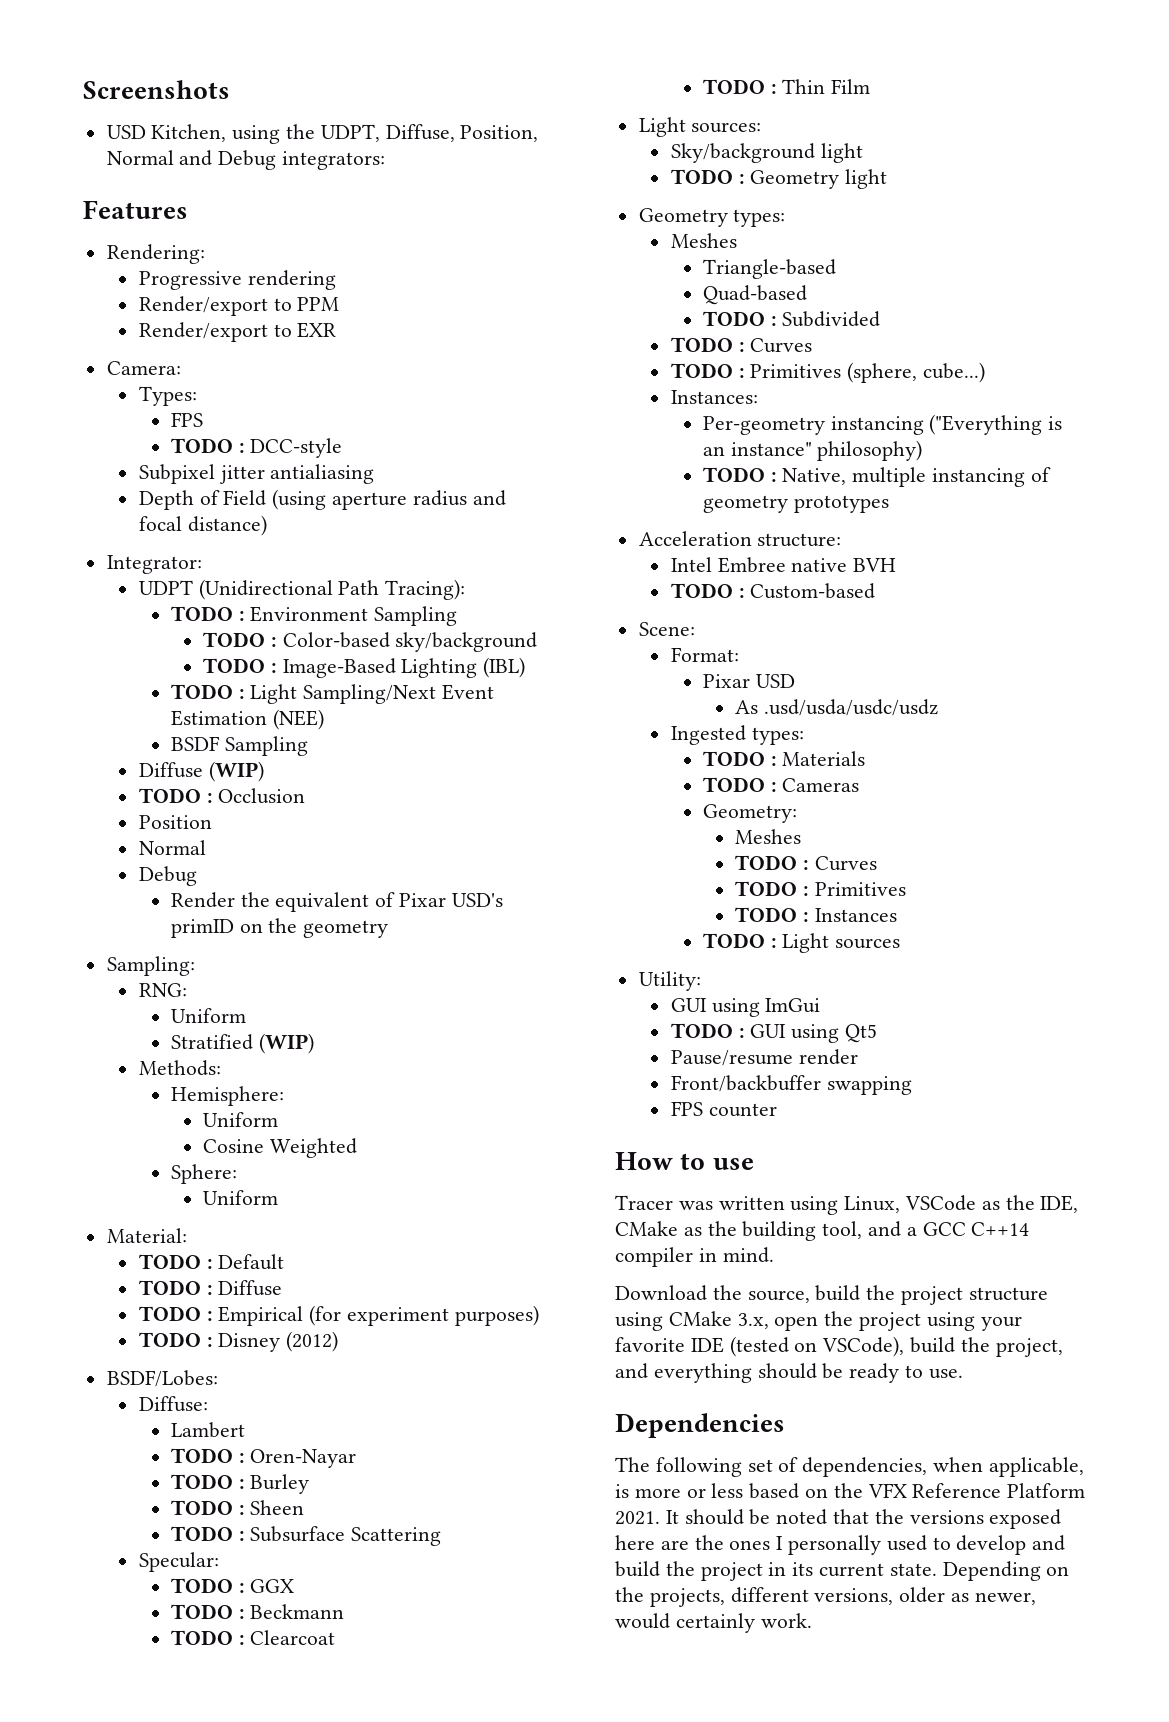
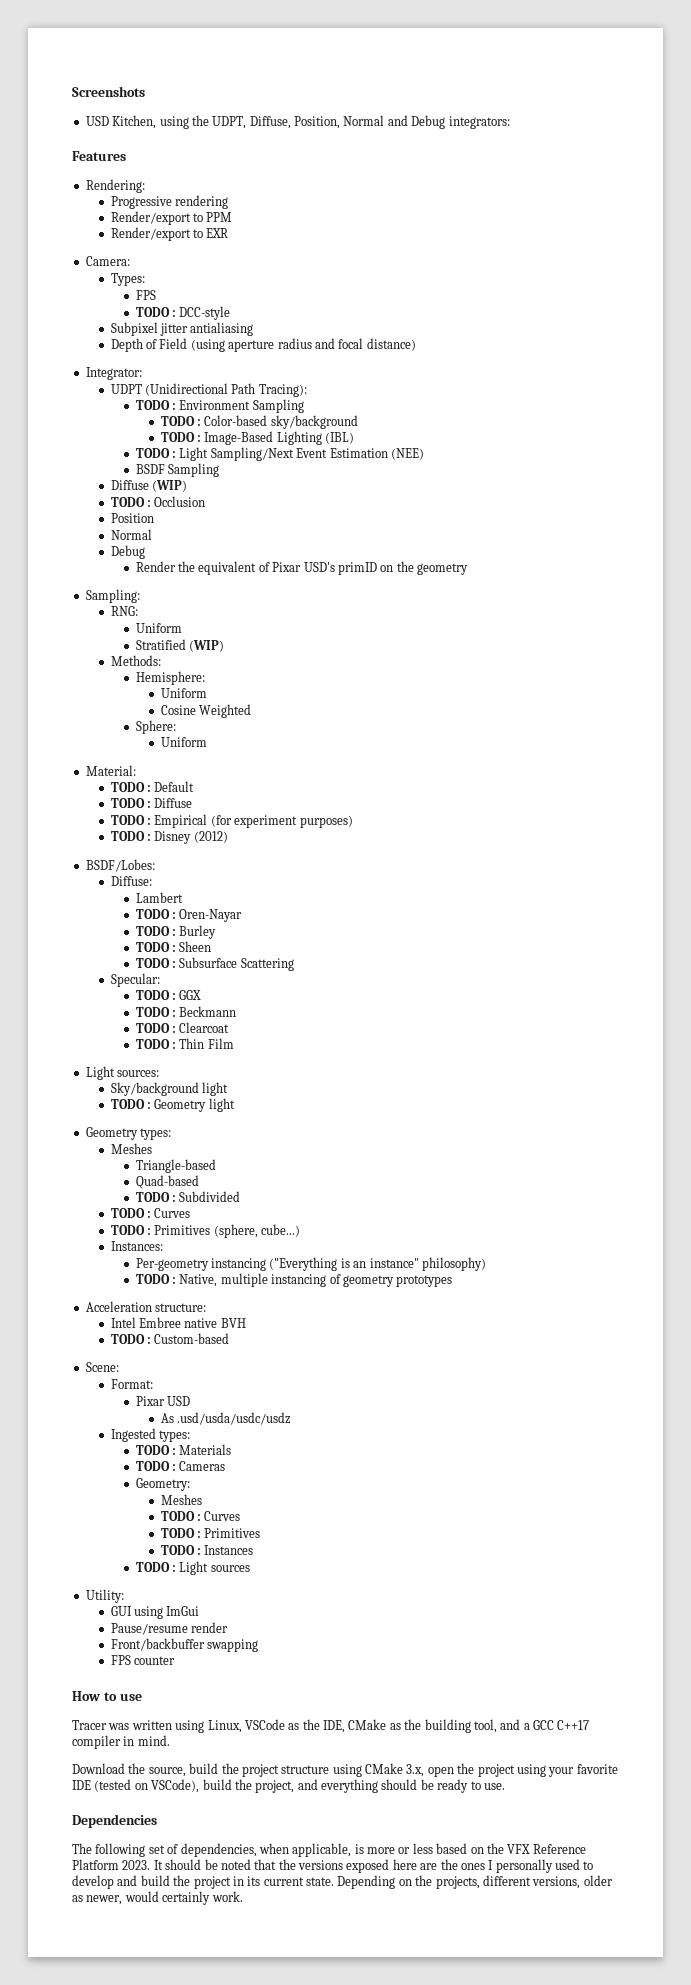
- TODO : GUI using Qt5
- Tracer was written using Linux, VSCode as the IDE, CMake as the building tool, and a GCC C++14 compiler in mind.
+ Tracer was written using Linux, VSCode as the IDE, CMake as the building tool, and a GCC C++17 compiler in mind.
- The following set of dependencies, when applicable, is more or less based on the VFX Reference Platform 2021.
+ The following set of dependencies, when applicable, is more or less based on the VFX Reference Platform 2023.

